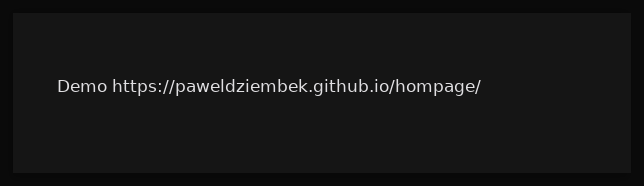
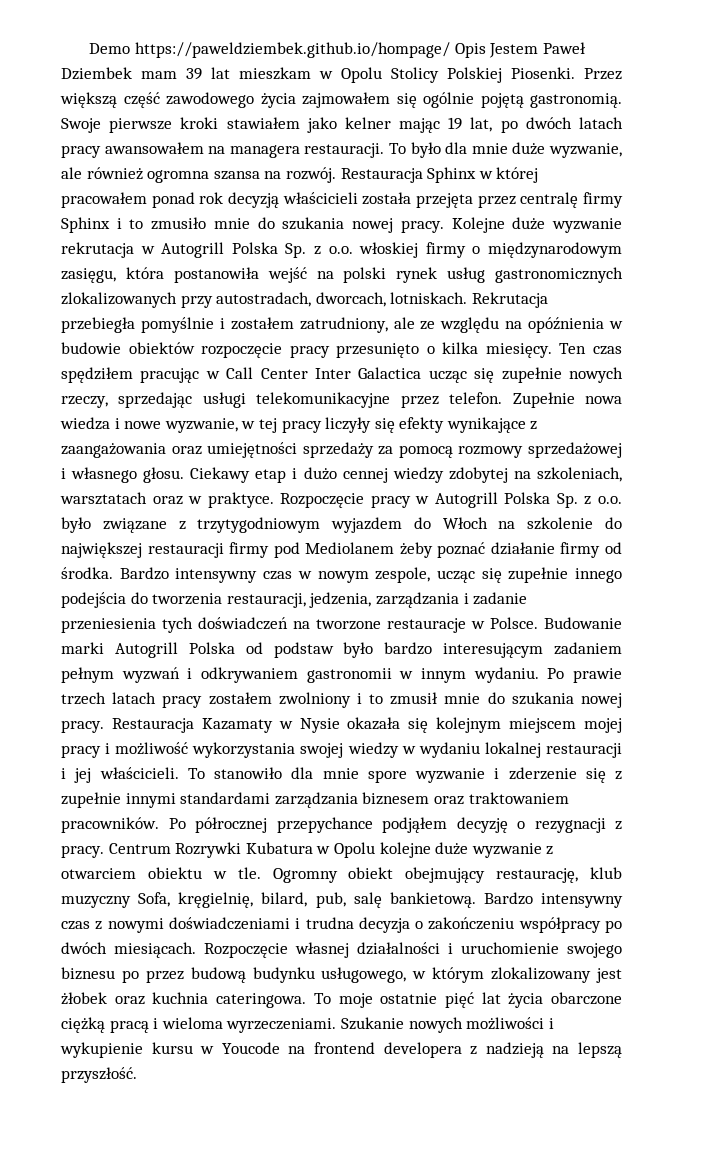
- Demo https://paweldziembek.github.io/hompage/
+ Demo https://paweldziembek.github.io/hompage/ Opis Jestem Paweł Dziembek mam 39 lat mieszkam w Opolu Stolicy Polskiej Piosenki. Przez większą część zawodowego życia zajmowałem się ogólnie pojętą gastronomią. Swoje pierwsze kroki stawiałem jako kelner mając 19 lat, po dwóch latach pracy awansowałem na managera restauracji. To było dla mnie duże wyzwanie, ale również ogromna szansa na rozwój. Restauracja Sphinx w której pracowałem ponad rok decyzją właścicieli została przejęta przez centralę firmy Sphinx i to zmusiło mnie do szukania nowej pracy. Kolejne duże wyzwanie rekrutacja w Autogrill Polska Sp. z o.o. włoskiej firmy o międzynarodowym zasięgu, która postanowiła wejść na polski rynek usług gastronomicznych zlokalizowanych przy autostradach, dworcach, lotniskach. Rekrutacja przebiegła pomyślnie i zostałem zatrudniony, ale ze względu na opóźnienia w budowie obiektów rozpoczęcie pracy przesunięto o kilka miesięcy. Ten czas spędziłem pracując w Call Center Inter Galactica ucząc się zupełnie nowych rzeczy, sprzedając usługi telekomunikacyjne przez telefon. Zupełnie nowa wiedza i nowe wyzwanie, w tej pracy liczyły się efekty wynikające z zaangażowania oraz umiejętności sprzedaży za pomocą rozmowy sprzedażowej i własnego głosu. Ciekawy etap i dużo cennej wiedzy zdobytej na szkoleniach, warsztatach oraz w praktyce. Rozpoczęcie pracy w Autogrill Polska Sp. z o.o. było związane z trzytygodniowym wyjazdem do Włoch na szkolenie do największej restauracji firmy pod Mediolanem żeby poznać działanie firmy od środka. Bardzo intensywny czas w nowym zespole, ucząc się zupełnie innego podejścia do tworzenia restauracji, jedzenia, zarządzania i zadanie przeniesienia tych doświadczeń na tworzone restauracje w Polsce. Budowanie marki Autogrill Polska od podstaw było bardzo interesującym zadaniem pełnym wyzwań i odkrywaniem gastronomii w innym wydaniu. Po prawie trzech latach pracy zostałem zwolniony i to zmusił mnie do szukania nowej pracy. Restauracja Kazamaty w Nysie okazała się kolejnym miejscem mojej pracy i możliwość wykorzystania swojej wiedzy w wydaniu lokalnej restauracji i jej właścicieli. To stanowiło dla mnie spore wyzwanie i zderzenie się z zupełnie innymi standardami zarządzania biznesem oraz traktowaniem pracowników. Po półrocznej przepychance podjąłem decyzję o rezygnacji z pracy. Centrum Rozrywki Kubatura w Opolu kolejne duże wyzwanie z otwarciem obiektu w tle. Ogromny obiekt obejmujący restaurację, klub muzyczny Sofa, kręgielnię, bilard, pub, salę bankietową. Bardzo intensywny czas z nowymi doświadczeniami i trudna decyzja o zakończeniu współpracy po dwóch miesiącach. Rozpoczęcie własnej działalności i uruchomienie swojego biznesu po przez budową budynku usługowego, w którym zlokalizowany jest żłobek oraz kuchnia cateringowa. To moje ostatnie pięć lat życia obarczone ciężką pracą i wieloma wyrzeczeniami. Szukanie nowych możliwości i wykupienie kursu w Youcode na frontend developera z nadzieją na lepszą przyszłość.

